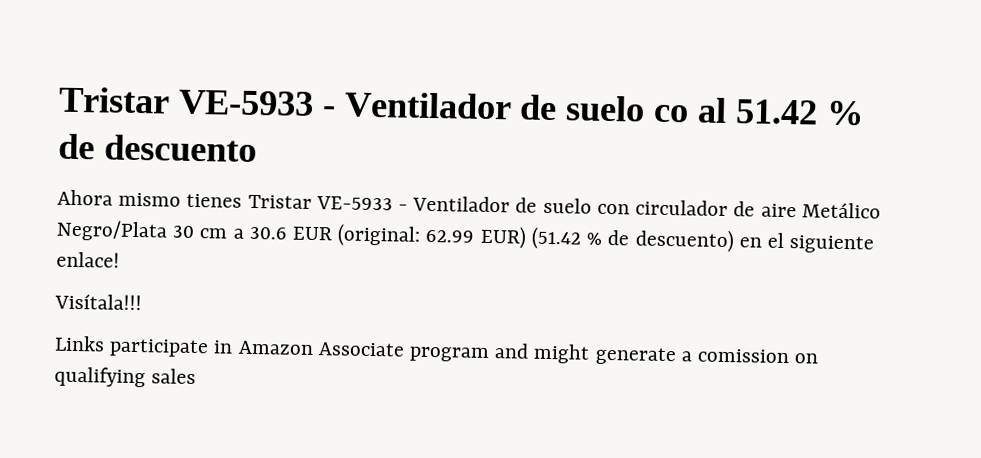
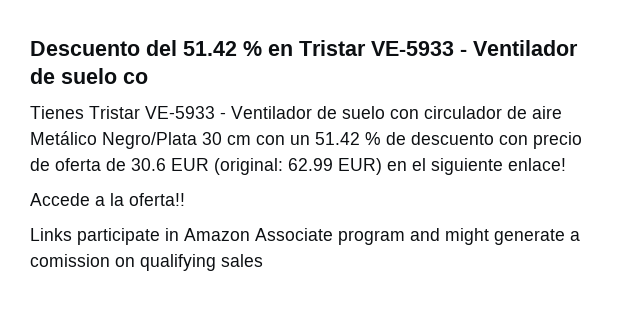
- Tristar VE-5933 - Ventilador de suelo co al 51.42 % de descuento
- Ahora mismo tienes Tristar VE-5933 - Ventilador de suelo con circulador de aire Metálico Negro/Plata 30 cm a 30.6 EUR (original: 62.99 EUR) (51.42 % de descuento) en el siguiente enlace!
+ Descuento del 51.42 % en Tristar VE-5933 - Ventilador de suelo co
+ Tienes Tristar VE-5933 - Ventilador de suelo con circulador de aire Metálico Negro/Plata 30 cm con un 51.42 % de descuento con precio de oferta de 30.6 EUR (original: 62.99 EUR) en el siguiente enlace!
- Visítala!!!
+ Accede a la oferta!!

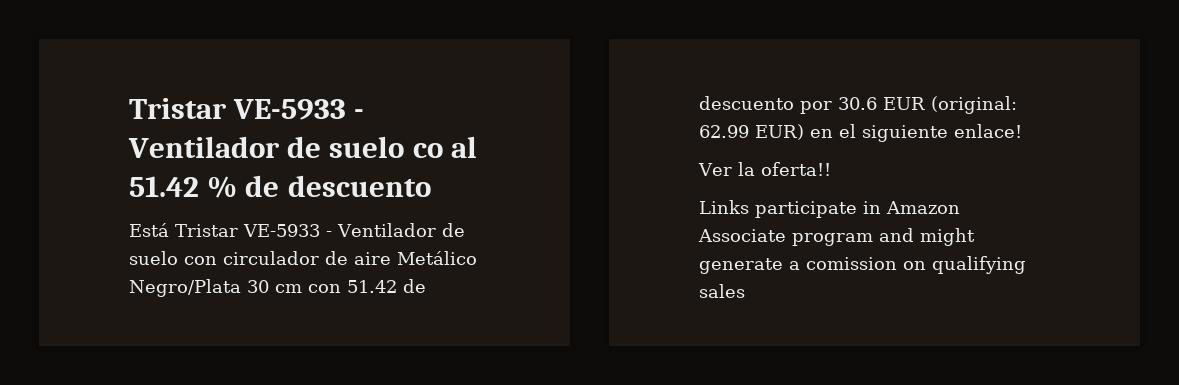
- Descuento del 51.42 % en Tristar VE-5933 - Ventilador de suelo co
- Tienes Tristar VE-5933 - Ventilador de suelo con circulador de aire Metálico Negro/Plata 30 cm con un 51.42 % de descuento con precio de oferta de 30.6 EUR (original: 62.99 EUR) en el siguiente enlace!
+ Tristar VE-5933 - Ventilador de suelo co al 51.42 % de descuento
+ Está Tristar VE-5933 - Ventilador de suelo con circulador de aire Metálico Negro/Plata 30 cm con 51.42 de descuento por 30.6 EUR (original: 62.99 EUR) en el siguiente enlace!
- Accede a la oferta!!
+ Ver la oferta!!

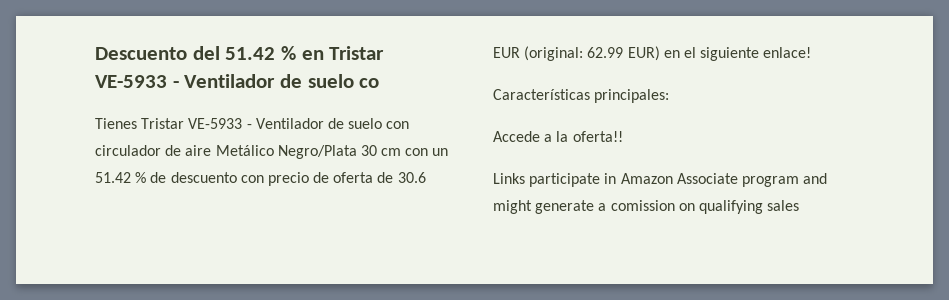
- Tristar VE-5933 - Ventilador de suelo co al 51.42 % de descuento
- Está Tristar VE-5933 - Ventilador de suelo con circulador de aire Metálico Negro/Plata 30 cm con 51.42 de descuento por 30.6 EUR (original: 62.99 EUR) en el siguiente enlace!
+ Descuento del 51.42 % en Tristar VE-5933 - Ventilador de suelo co
+ Tienes Tristar VE-5933 - Ventilador de suelo con circulador de aire Metálico Negro/Plata 30 cm con un 51.42 % de descuento con precio de oferta de 30.6 EUR (original: 62.99 EUR) en el siguiente enlace!
- Ver la oferta!!
+ Características principales:
+ Accede a la oferta!!

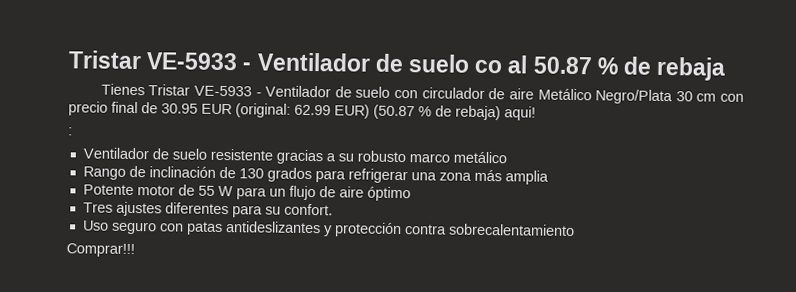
- Descuento del 51.42 % en Tristar VE-5933 - Ventilador de suelo co
+ Tristar VE-5933 - Ventilador de suelo co al 50.87 % de rebaja
- Tienes Tristar VE-5933 - Ventilador de suelo con circulador de aire Metálico Negro/Plata 30 cm con un 51.42 % de descuento con precio de oferta de 30.6 EUR (original: 62.99 EUR) en el siguiente enlace!
- Características principales:
- Accede a la oferta!!
- Links participate in Amazon Associate program and might generate a comission on qualifying sales
+ Tienes Tristar VE-5933 - Ventilador de suelo con circulador de aire Metálico Negro/Plata 30 cm con precio final de 30.95 EUR (original: 62.99 EUR) (50.87 % de rebaja) aqui!
+ :
+ Ventilador de suelo resistente gracias a su robusto marco metálico
+ Rango de inclinación de 130 grados para refrigerar una zona más amplia
+ Potente motor de 55 W para un flujo de aire óptimo
+ Tres ajustes diferentes para su confort.
+ Uso seguro con patas antideslizantes y protección contra sobrecalentamiento
+ Comprar!!!

